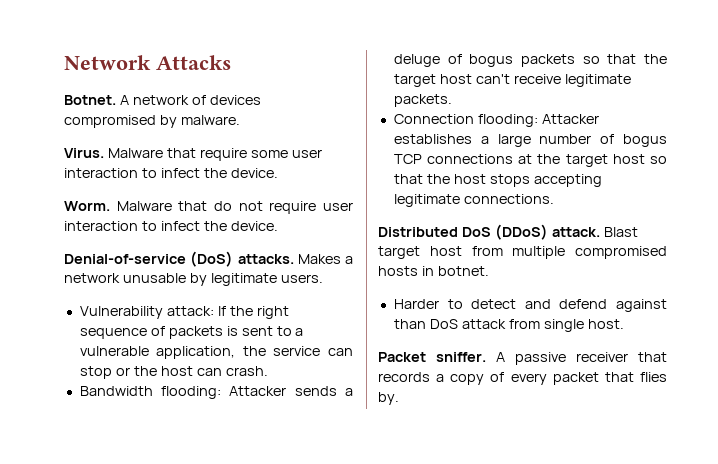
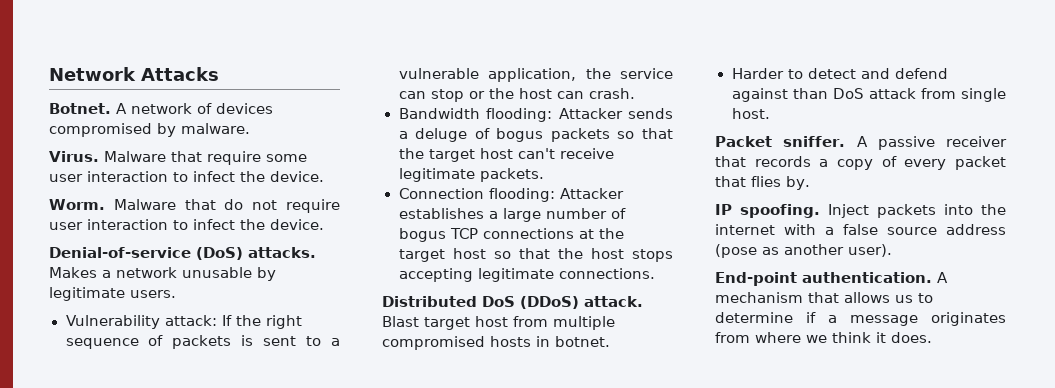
+ IP spoofing. Inject packets into the internet with a false source address (pose as another user).
+ End-point authentication. A mechanism that allows us to determine if a message originates from where we think it does.

